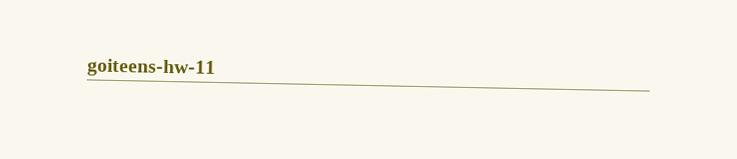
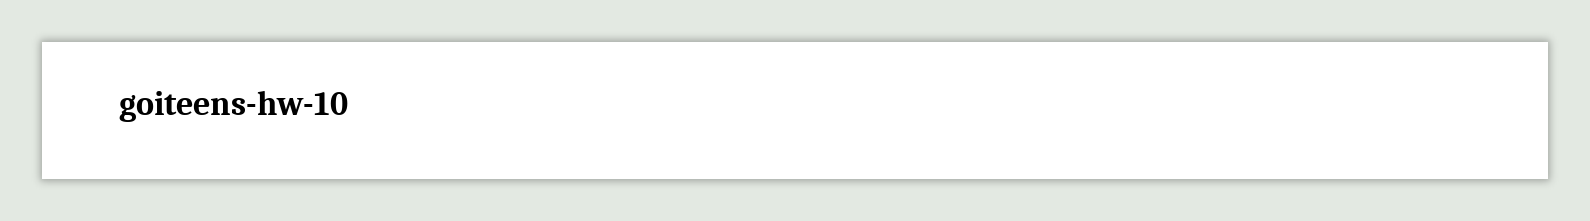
- goiteens-hw-11
+ goiteens-hw-10

